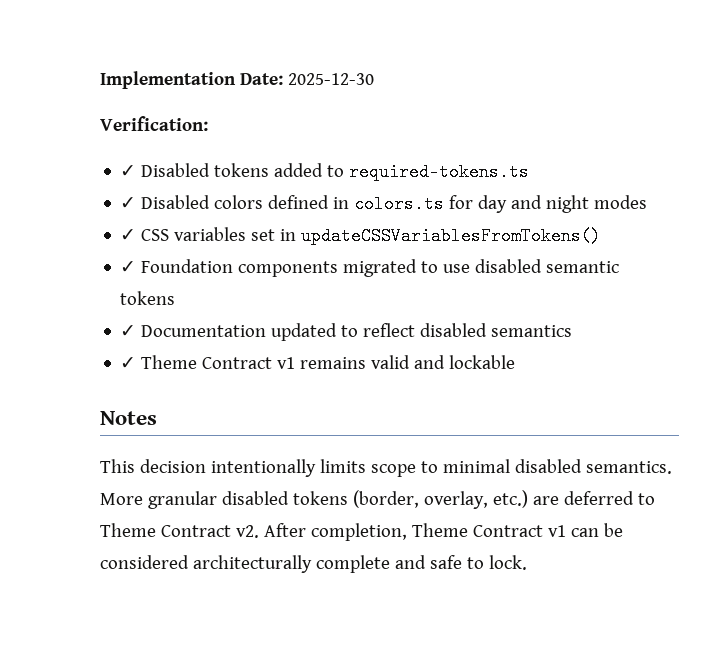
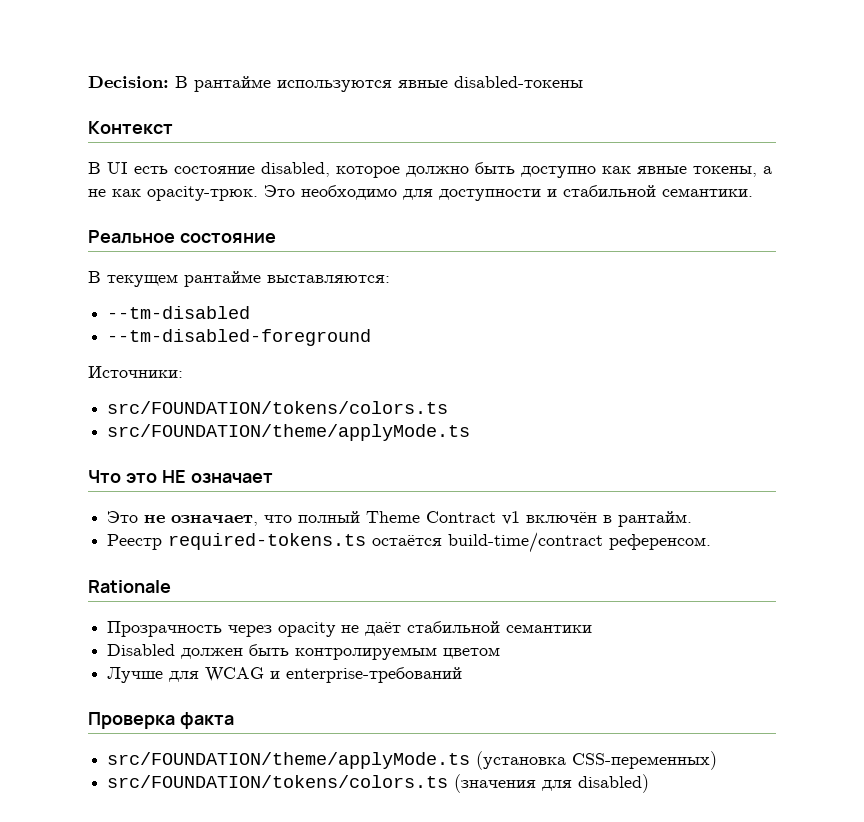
- Implementation Date: 2025-12-30
- Verification:
- ✓ Disabled tokens added to required-tokens.ts
- ✓ Disabled colors defined in colors.ts for day and night modes
- ✓ CSS variables set in updateCSSVariablesFromTokens()
- ✓ Foundation components migrated to use disabled semantic tokens
- ✓ Documentation updated to reflect disabled semantics
- ✓ Theme Contract v1 remains valid and lockable
- Notes
- This decision intentionally limits scope to minimal disabled semantics. More granular disabled tokens (border, overlay, etc.) are deferred to Theme Contract v2. After completion, Theme Contract v1 can be considered architecturally complete and safe to lock.
+ Decision: В рантайме используются явные disabled‑токены
+ Контекст
+ В UI есть состояние disabled, которое должно быть доступно как явные токены, а не как opacity‑трюк. Это необходимо для доступности и стабильной семантики.
+ Реальное состояние
+ В текущем рантайме выставляются:
+ --tm-disabled
+ --tm-disabled-foreground
+ Источники:
+ src/FOUNDATION/tokens/colors.ts
+ src/FOUNDATION/theme/applyMode.ts
+ Что это НЕ означает
+ Это не означает, что полный Theme Contract v1 включён в рантайм.
+ Реестр required-tokens.ts остаётся build‑time/contract референсом.
+ Rationale
+ Прозрачность через opacity не даёт стабильной семантики
+ Disabled должен быть контролируемым цветом
+ Лучше для WCAG и enterprise‑требований
+ Проверка факта
+ src/FOUNDATION/theme/applyMode.ts (установка CSS‑переменных)
+ src/FOUNDATION/tokens/colors.ts (значения для disabled)

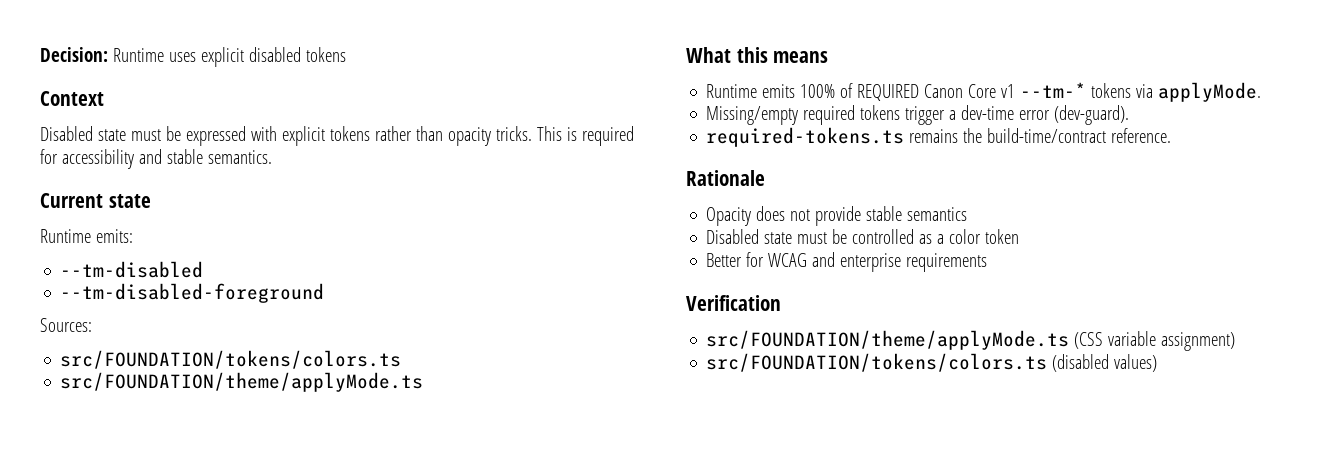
- Decision: В рантайме используются явные disabled‑токены
- Контекст
- В UI есть состояние disabled, которое должно быть доступно как явные токены, а не как opacity‑трюк. Это необходимо для доступности и стабильной семантики.
- Реальное состояние
- В текущем рантайме выставляются:
+ Decision: Runtime uses explicit disabled tokens
+ Context
+ Disabled state must be expressed with explicit tokens rather than opacity tricks. This is required for accessibility and stable semantics.
+ Current state
+ Runtime emits:
- Источники:
+ Sources:
- Что это НЕ означает
- Это не означает, что полный Theme Contract v1 включён в рантайм.
- Реестр required-tokens.ts остаётся build‑time/contract референсом.
+ What this means
+ Runtime emits 100% of REQUIRED Canon Core v1 --tm-* tokens via applyMode.
+ Missing/empty required tokens trigger a dev-time error (dev-guard).
+ required-tokens.ts remains the build-time/contract reference.
  Rationale
- Прозрачность через opacity не даёт стабильной семантики
- Disabled должен быть контролируемым цветом
- Лучше для WCAG и enterprise‑требований
- Проверка факта
- src/FOUNDATION/theme/applyMode.ts (установка CSS‑переменных)
- src/FOUNDATION/tokens/colors.ts (значения для disabled)
+ Opacity does not provide stable semantics
+ Disabled state must be controlled as a color token
+ Better for WCAG and enterprise requirements
+ Verification
+ src/FOUNDATION/theme/applyMode.ts (CSS variable assignment)
+ src/FOUNDATION/tokens/colors.ts (disabled values)

